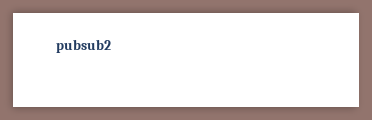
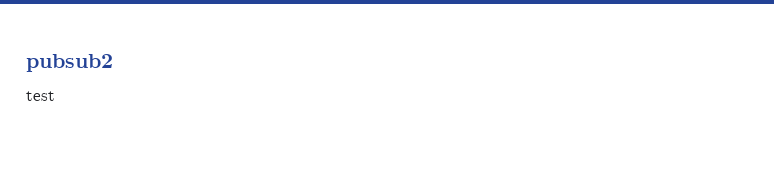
+ test

